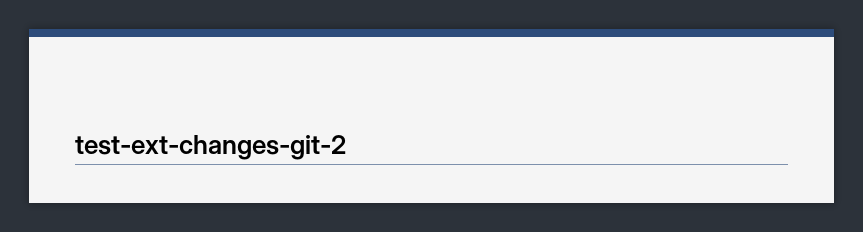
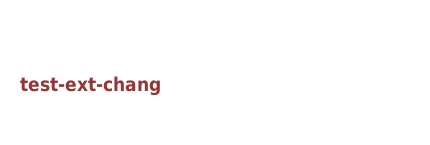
- test-ext-changes-git-2
+ test-ext-chang

